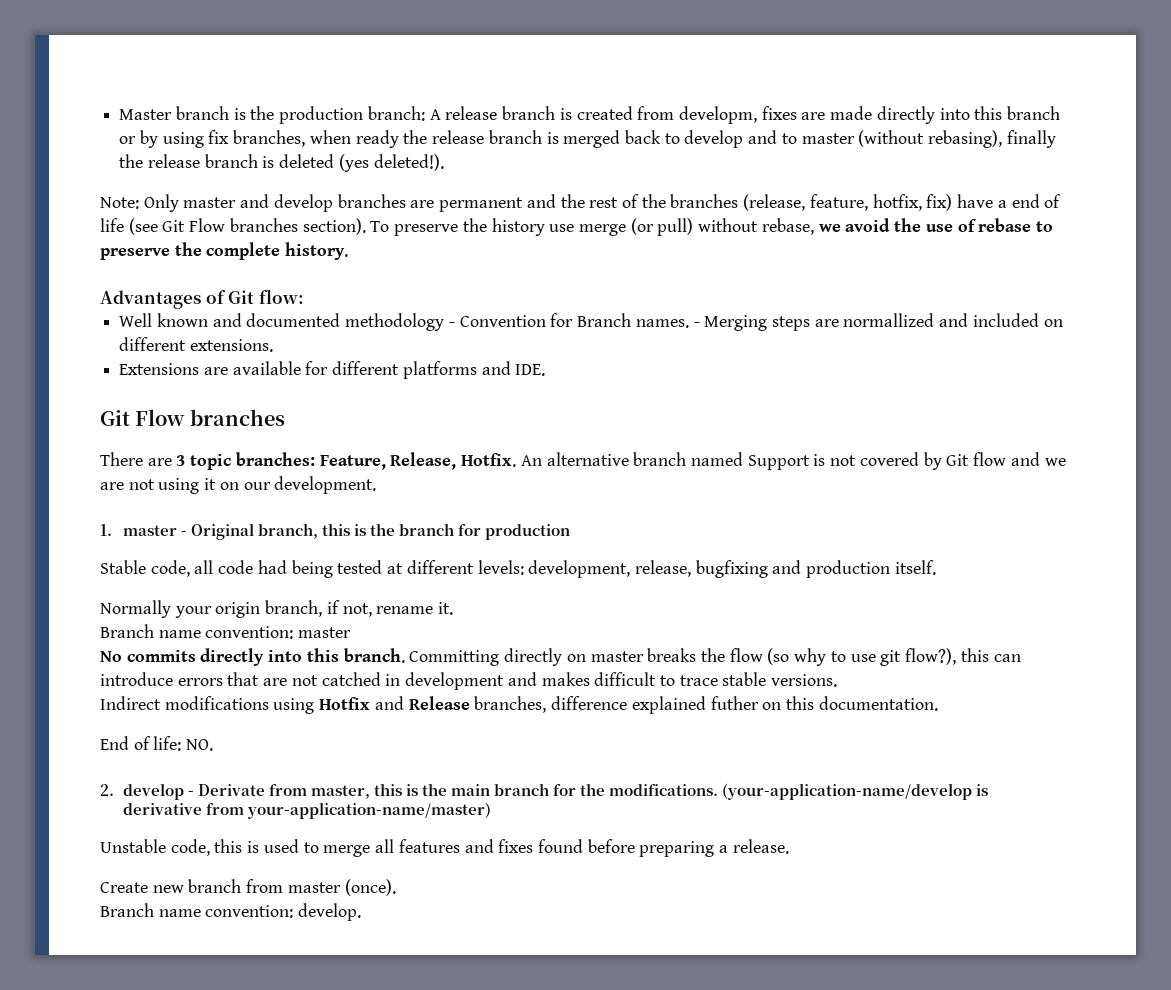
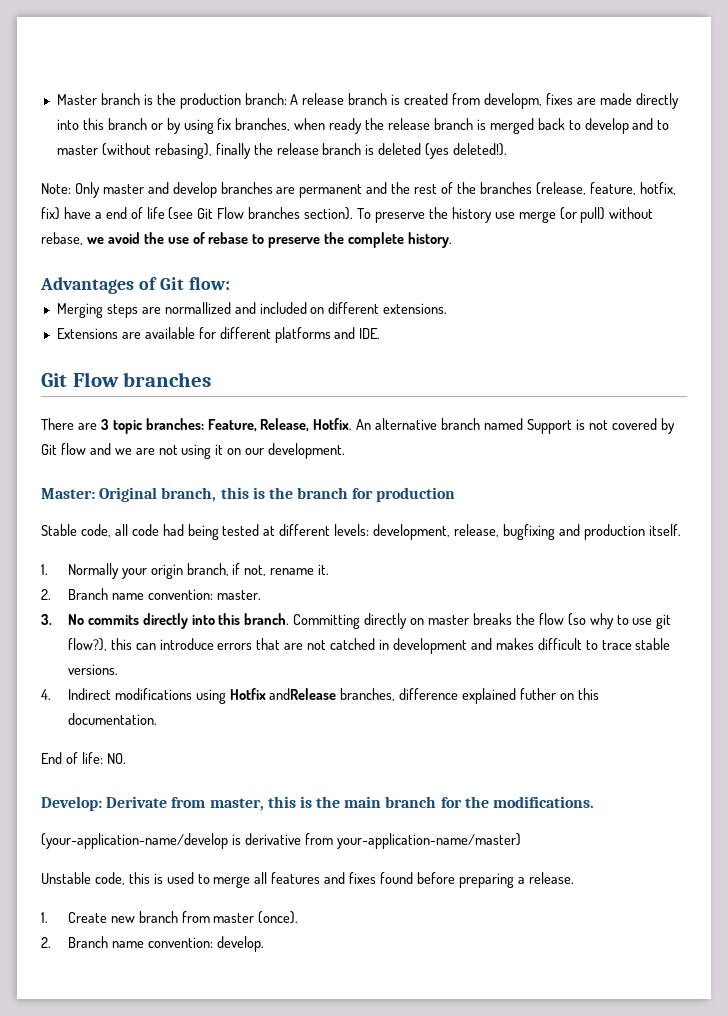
- Well known and documented methodology - Convention for Branch names. - Merging steps are normallized and included on different extensions.
+ Merging steps are normallized and included on different extensions.
- 1. master - Original branch, this is the branch for production
+ Master: Original branch, this is the branch for production
- Normally your origin branch, if not, rename it.
+ 1. Normally your origin branch, if not, rename it.
- Branch name convention: master
- No commits directly into this branch.
+ 2. Branch name convention: master.
+ 3. No commits directly into this branch.
- Indirect modifications using Hotfix and Release branches, difference explained futher on this documentation.
+ 4. Indirect modifications using Hotfix andRelease branches, difference explained futher on this documentation.
- 2. develop - Derivate from master, this is the main branch for the modifications. (your-application-name/develop is derivative from your-application-name/master)
+ Develop: Derivate from master, this is the main branch for the modifications.
+ (your-application-name/develop is derivative from your-application-name/master)
- Create new branch from master (once).
+ 1. Create new branch from master (once).
- Branch name convention: develop.
+ 2. Branch name convention: develop.

